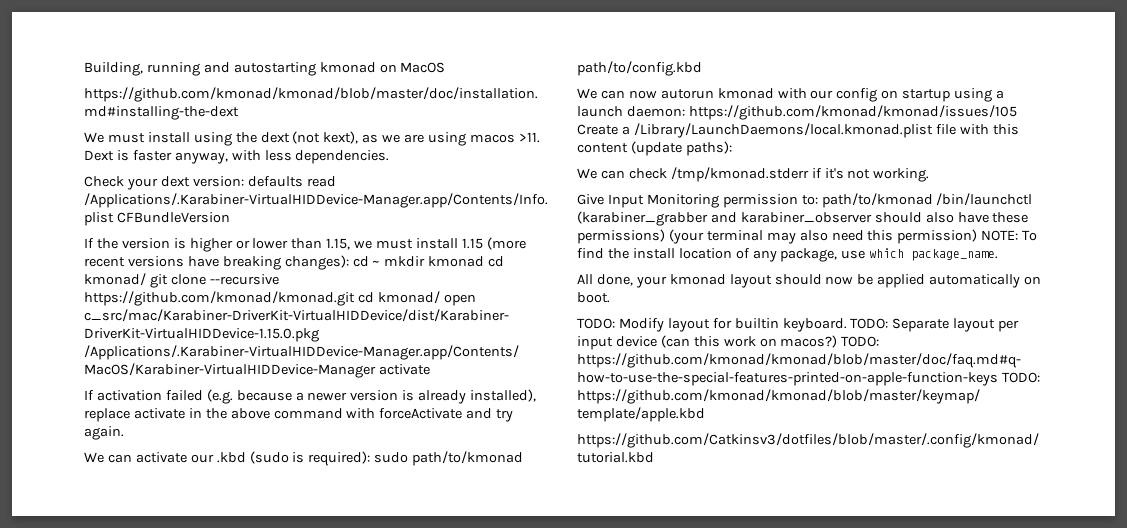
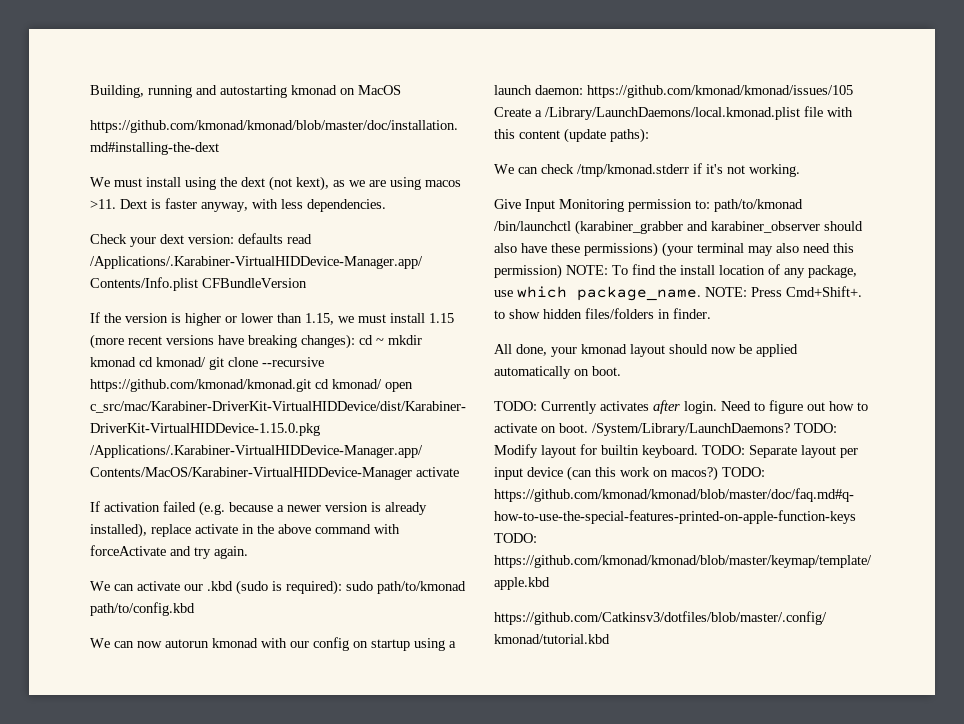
+ NOTE: Press Cmd+Shift+. to show hidden files/folders in finder.
- TODO: Modify layout for builtin keyboard.
+ TODO: Currently activates after login. Need to figure out how to activate on boot. /System/Library/LaunchDaemons? TODO: Modify layout for builtin keyboard.

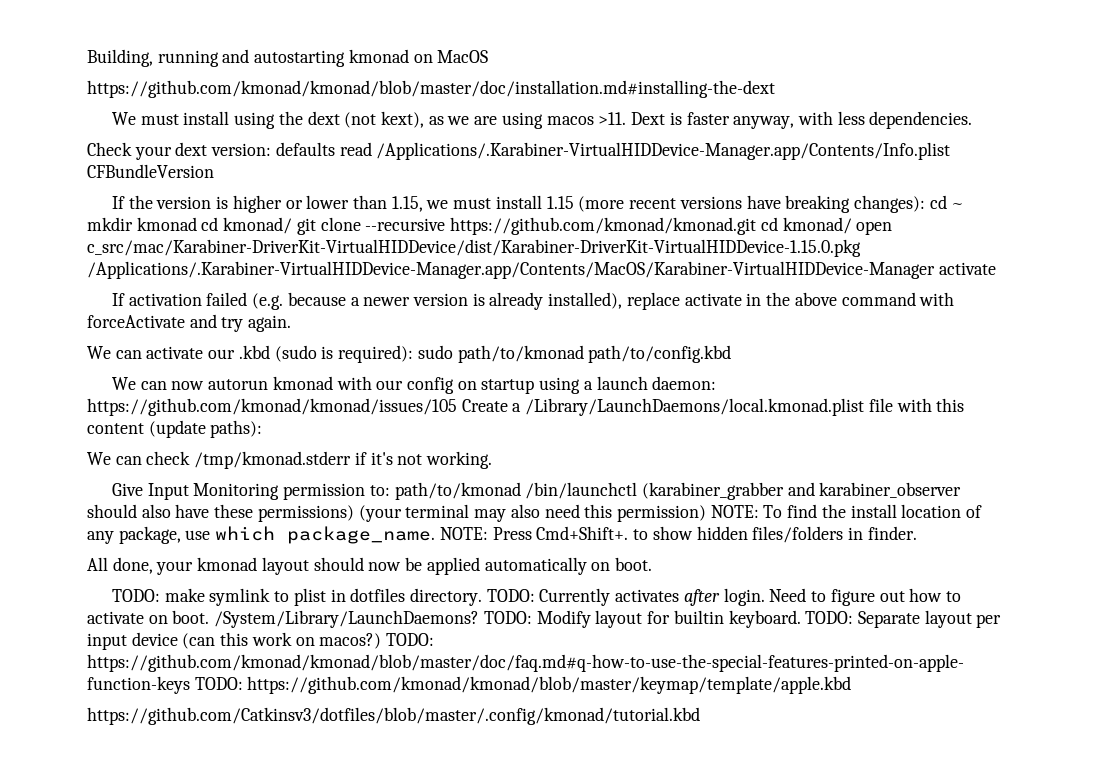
- TODO: Currently activates after login.
+ TODO: make symlink to plist in dotfiles directory. TODO: Currently activates after login.

